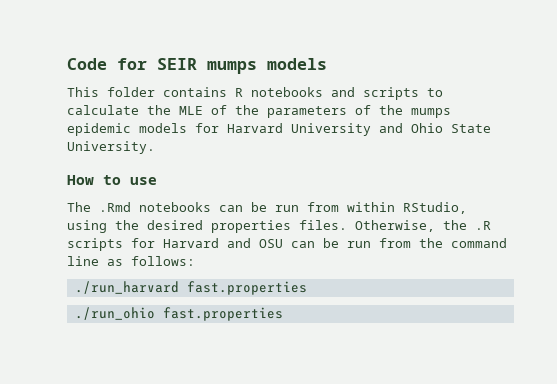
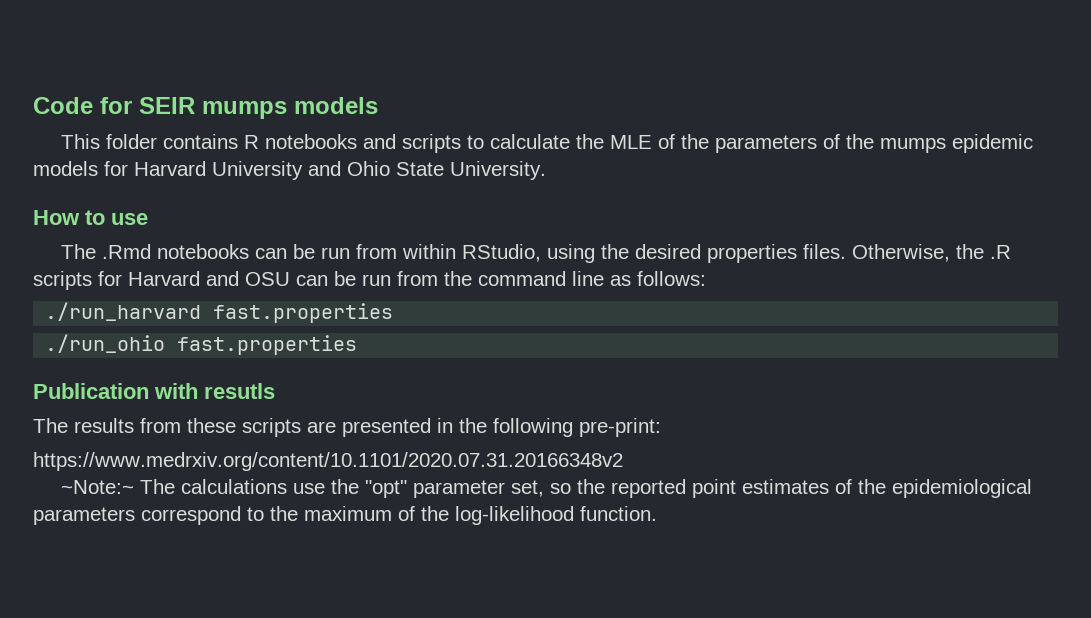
+ Publication with resutls
+ The results from these scripts are presented in the following pre-print:
+ https://www.medrxiv.org/content/10.1101/2020.07.31.20166348v2
+ ~Note:~ The calculations use the "opt" parameter set, so the reported point estimates of the epidemiological parameters correspond to the maximum of the log-likelihood function.

